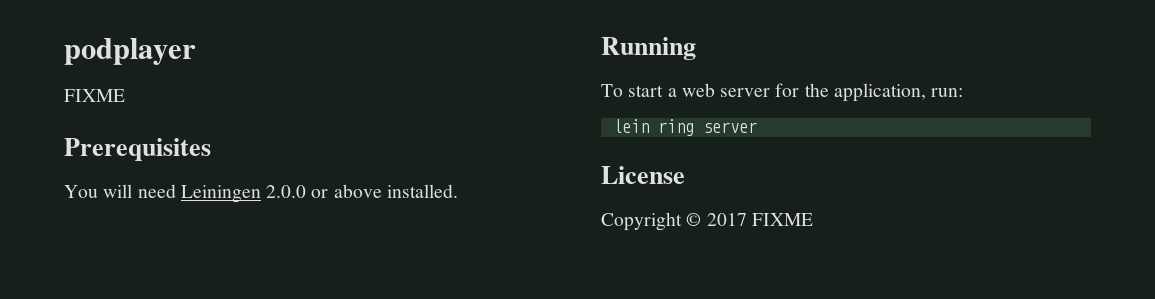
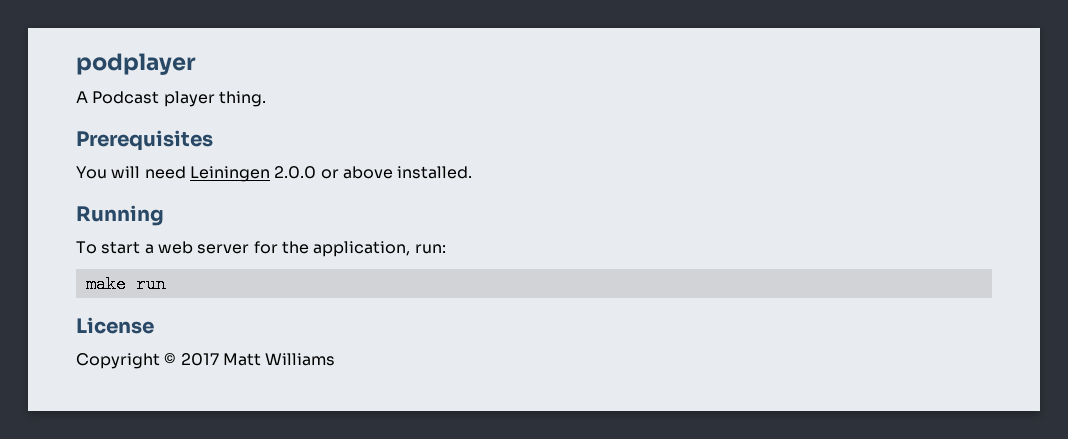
  podplayer
- FIXME
+ A Podcast player thing.
- lein ring server
+ make run
- Copyright © 2017 FIXME
+ Copyright © 2017 Matt Williams

